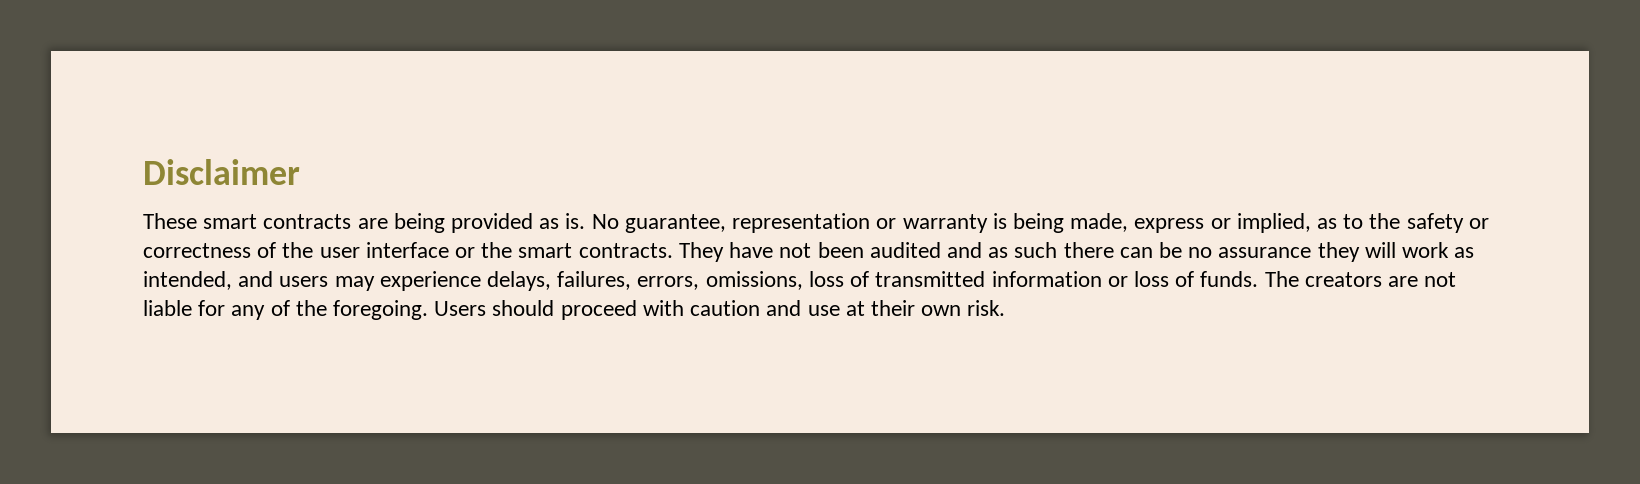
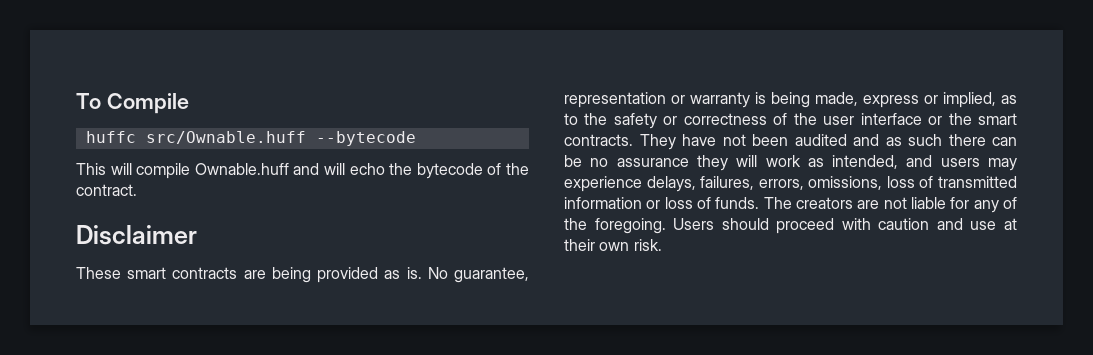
+ To Compile
+ huffc src/Ownable.huff --bytecode
+ This will compile Ownable.huff and will echo the bytecode of the contract.

